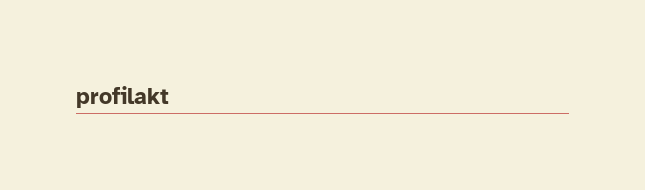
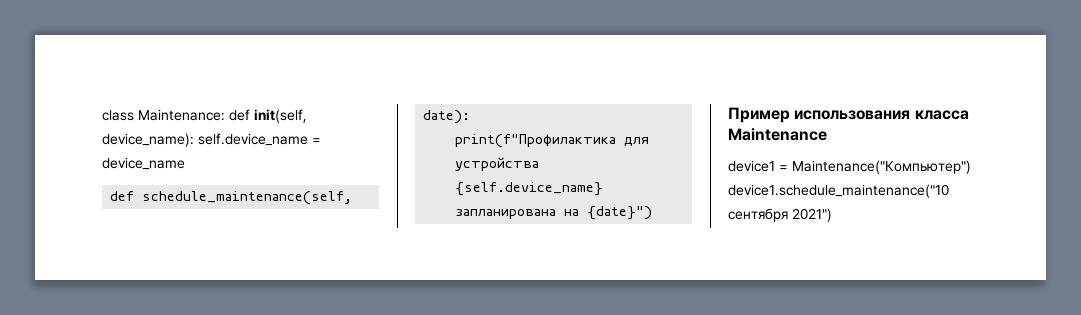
- profilakt
+ class Maintenance: def init(self, device_name): self.device_name = device_name
+ def schedule_maintenance(self, date):
+ print(f"Профилактика для устройства {self.device_name} запланирована на {date}")
+ Пример использования класса Maintenance
+ device1 = Maintenance("Компьютер") device1.schedule_maintenance("10 сентября 2021")

